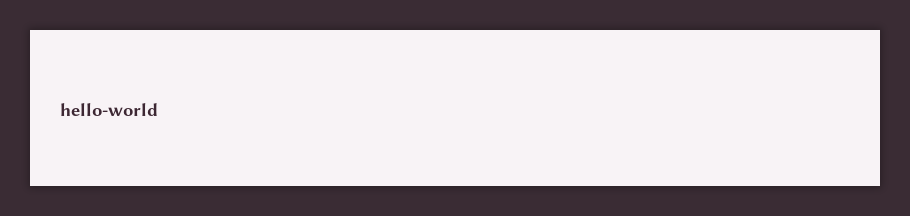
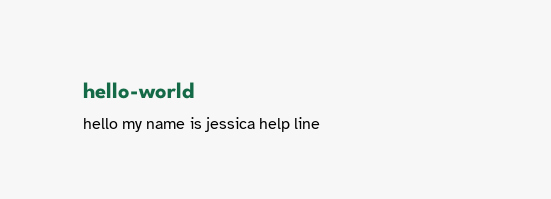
+ hello my name is jessica help line

